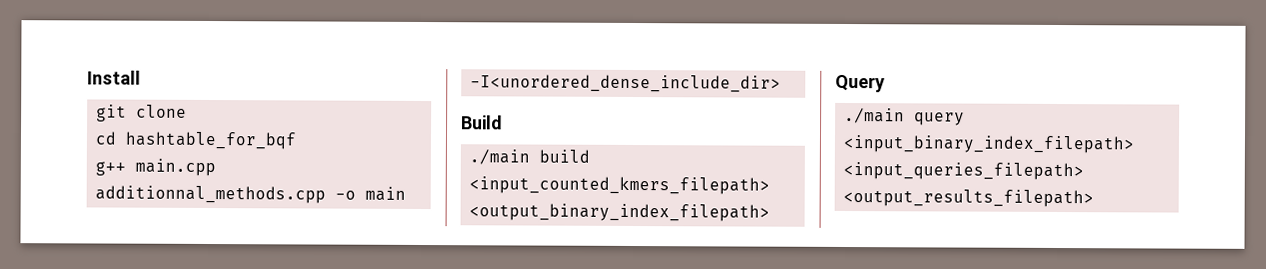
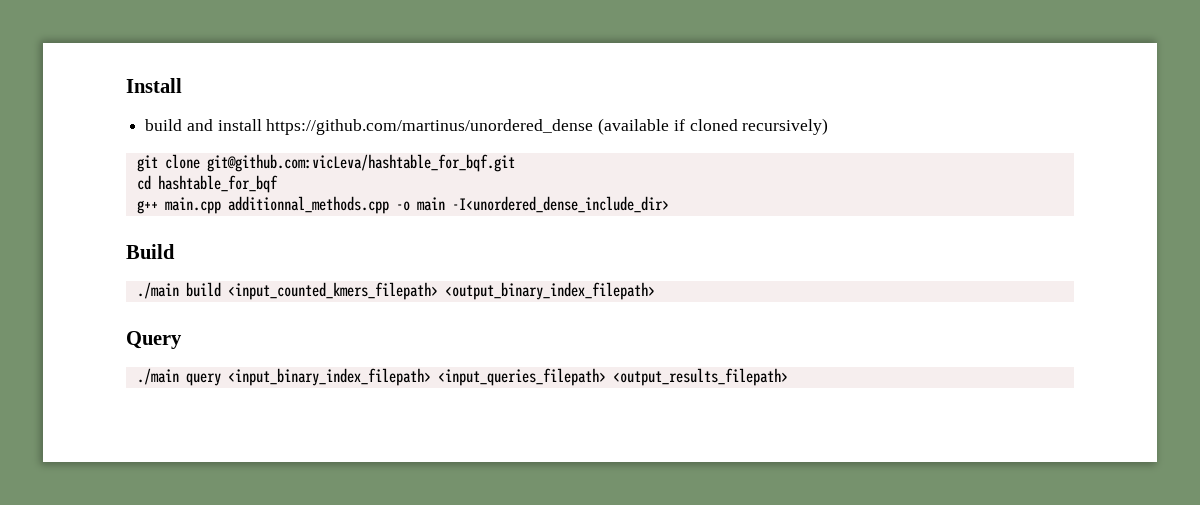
+ build and install https://github.com/martinus/unordered_dense (available if cloned recursively)
- git clone
+ git clone git@github.com:vicLeva/hashtable_for_bqf.git

